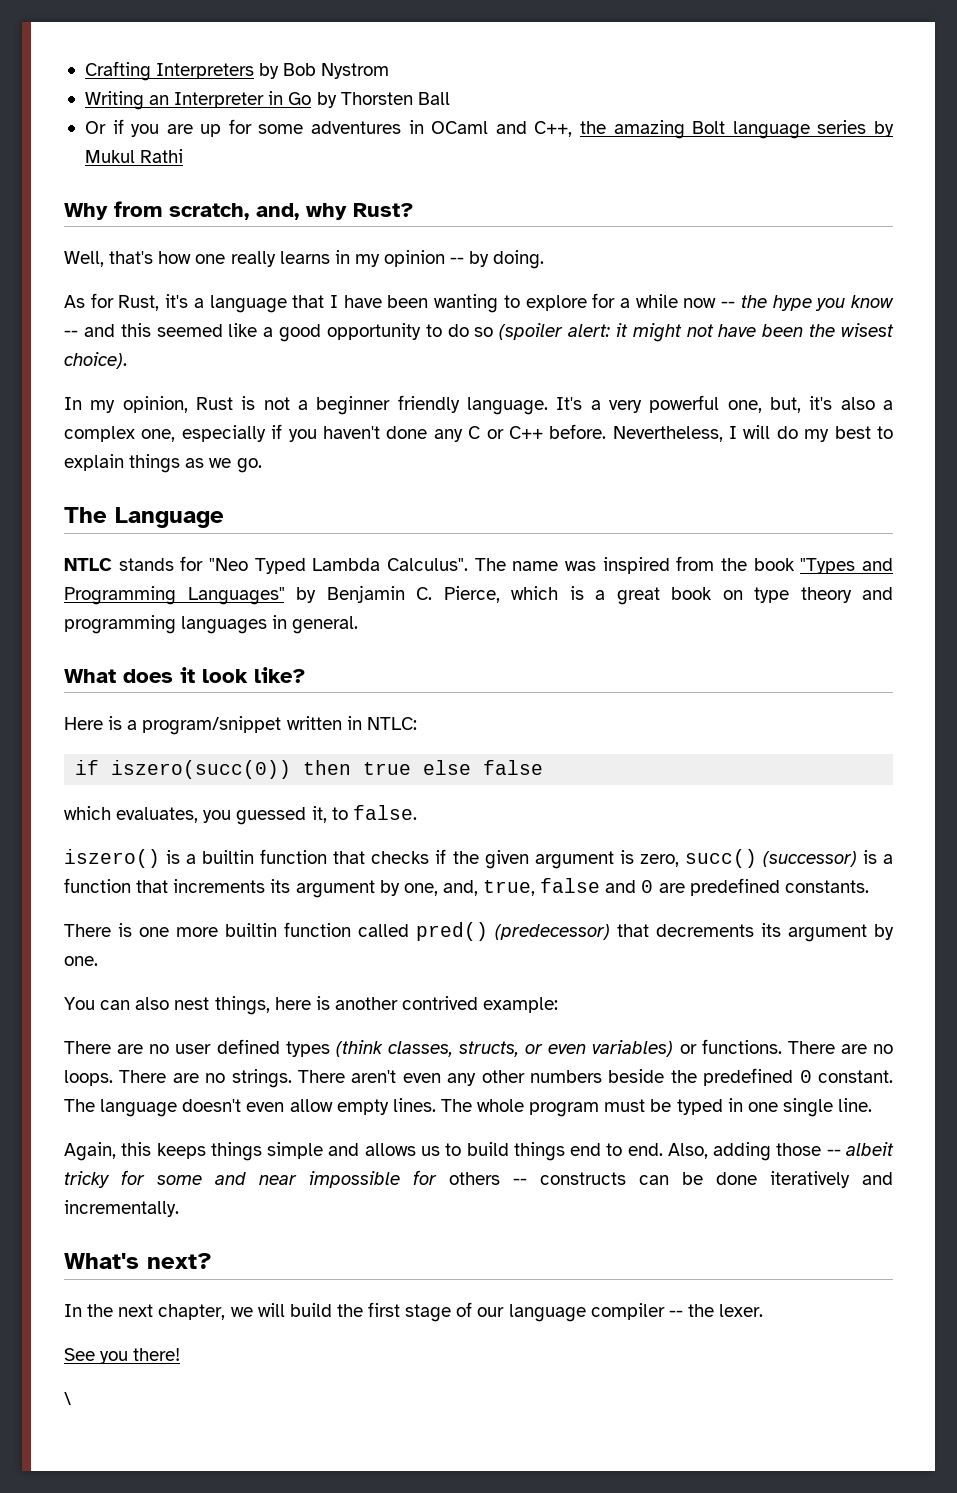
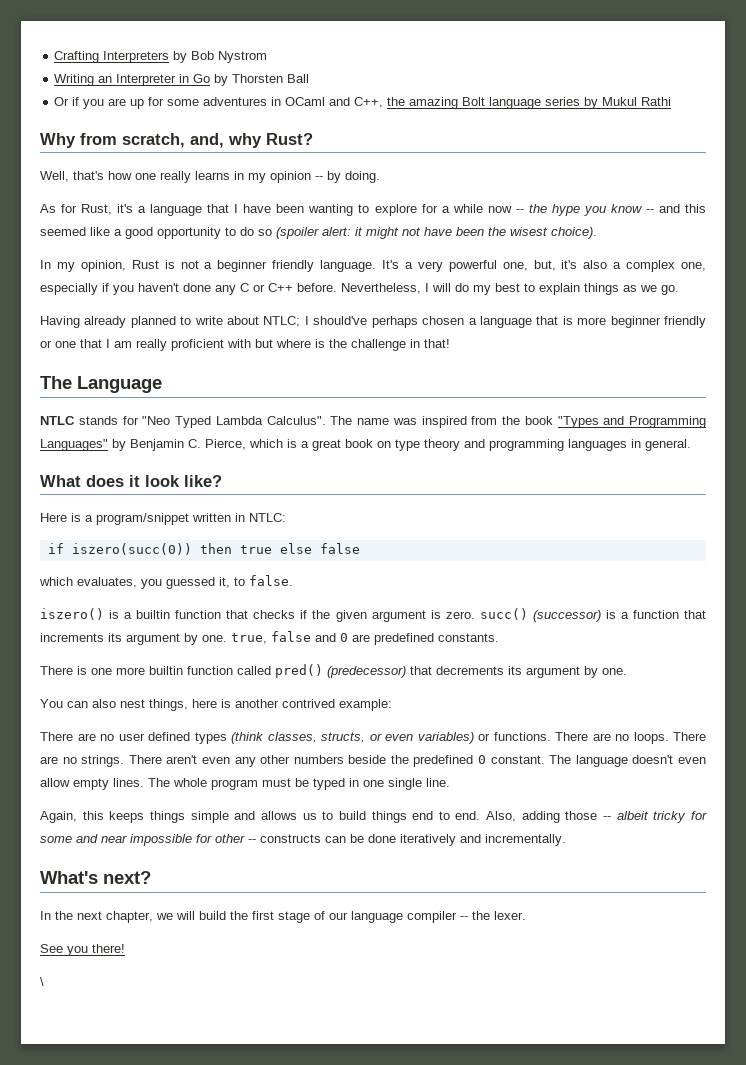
+ Having already planned to write about NTLC; I should've perhaps chosen a language that is more beginner friendly or one that I am really proficient with but where is the challenge in that!
- iszero() is a builtin function that checks if the given argument is zero, succ() (successor) is a function that increments its argument by one, and, true, false and 0 are predefined constants.
+ iszero() is a builtin function that checks if the given argument is zero. succ() (successor) is a function that increments its argument by one. true, false and 0 are predefined constants.
- Also, adding those -- albeit tricky for some and near impossible for others -- constructs can be done iteratively and incrementally.
+ Also, adding those -- albeit tricky for some and near impossible for other -- constructs can be done iteratively and incrementally.

